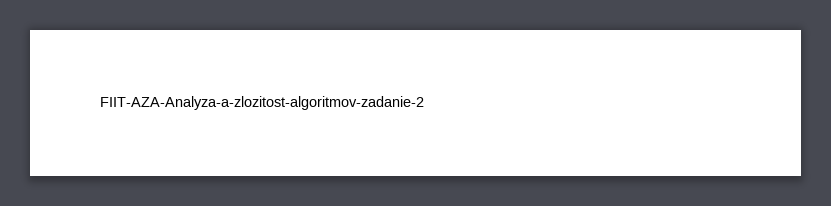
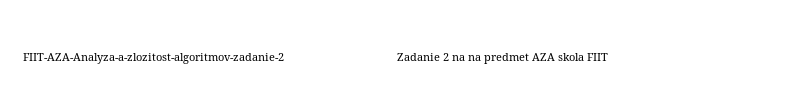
+ Zadanie 2 na na predmet AZA skola FIIT

